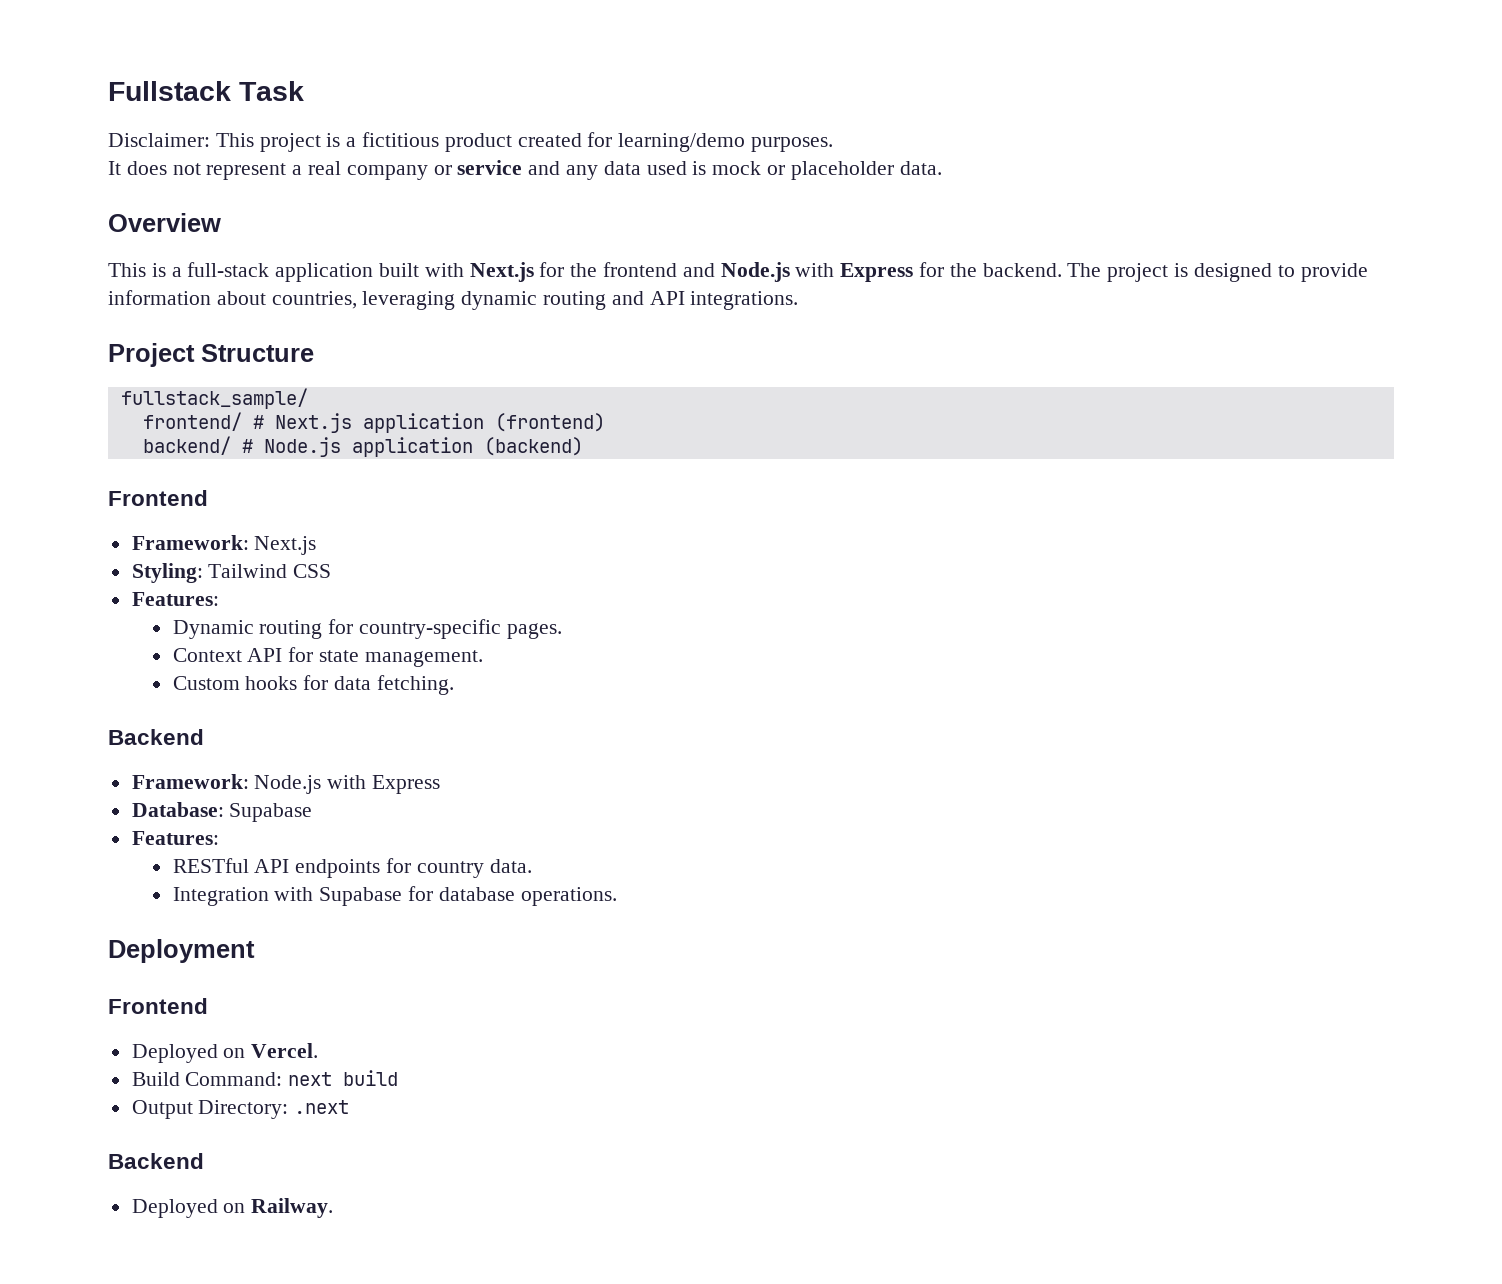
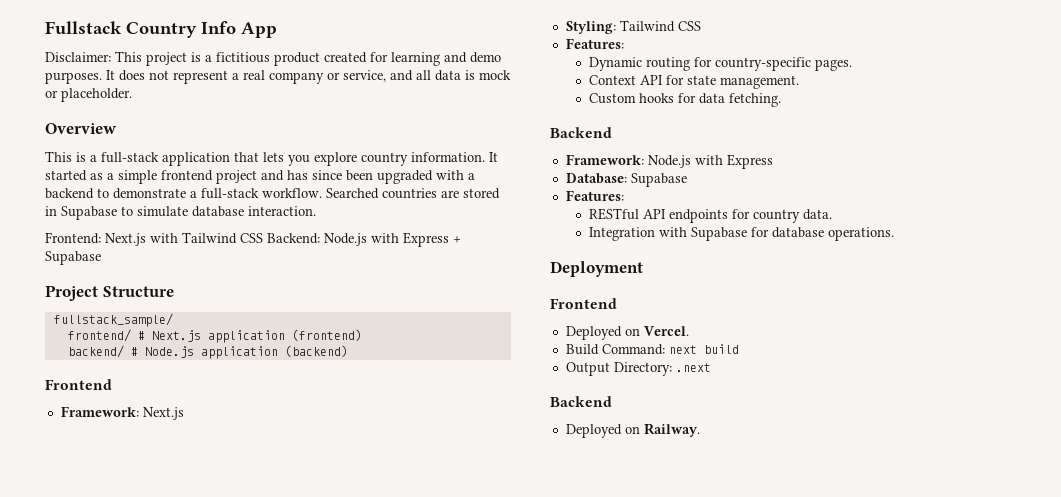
- Fullstack Task
+ Fullstack Country Info App
- Disclaimer: This project is a fictitious product created for learning/demo purposes.
- It does not represent a real company or service and any data used is mock or placeholder data.
+ Disclaimer: This project is a fictitious product created for learning and demo purposes. It does not represent a real company or service, and all data is mock or placeholder.
- This is a full-stack application built with Next.js for the frontend and Node.js with Express for the backend. The project is designed to provide information about countries, leveraging dynamic routing and API integrations.
+ This is a full-stack application that lets you explore country information. It started as a simple frontend project and has since been upgraded with a backend to demonstrate a full-stack workflow. Searched countries are stored in Supabase to simulate database interaction.
+ Frontend: Next.js with Tailwind CSS Backend: Node.js with Express + Supabase

